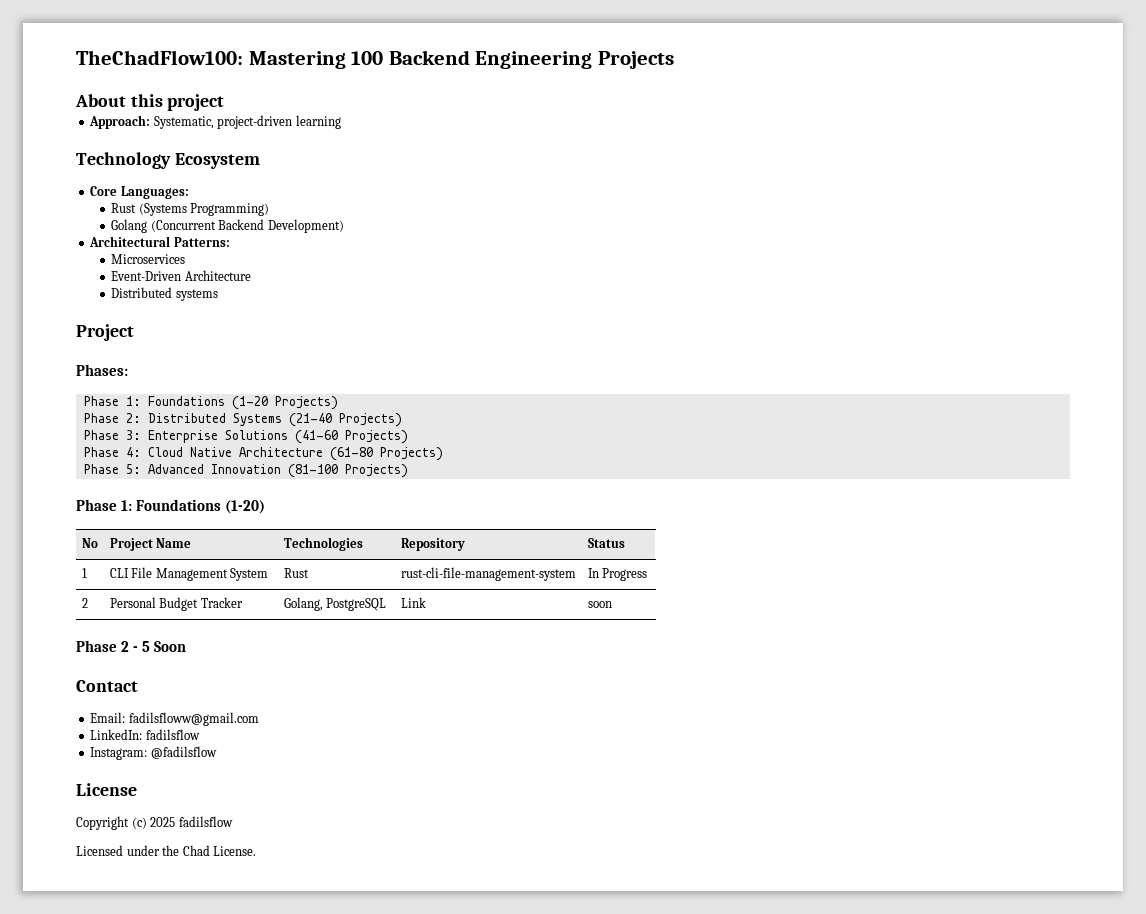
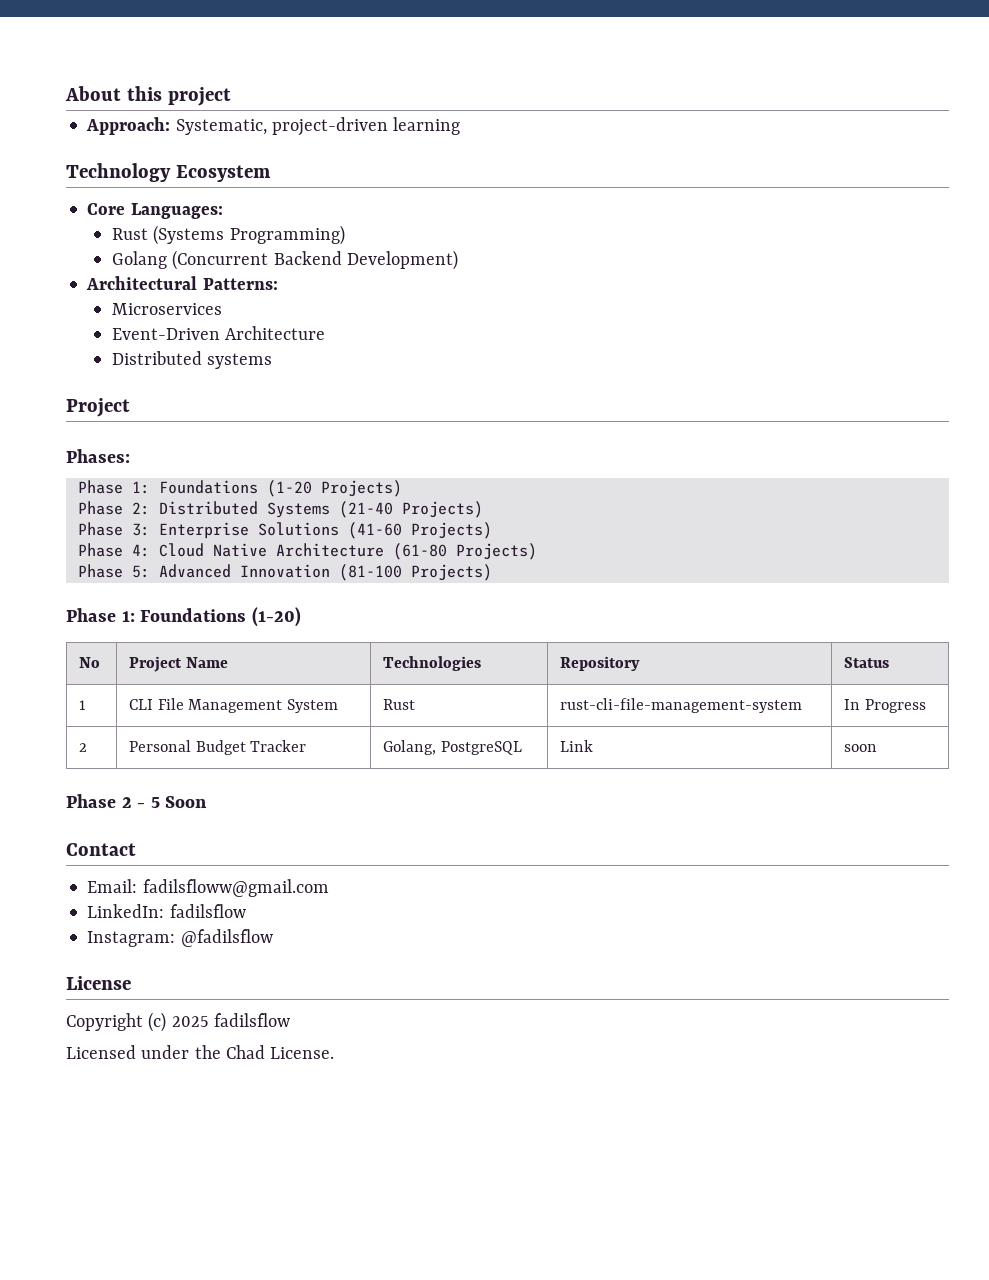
- TheChadFlow100: Mastering 100 Backend Engineering Projects

